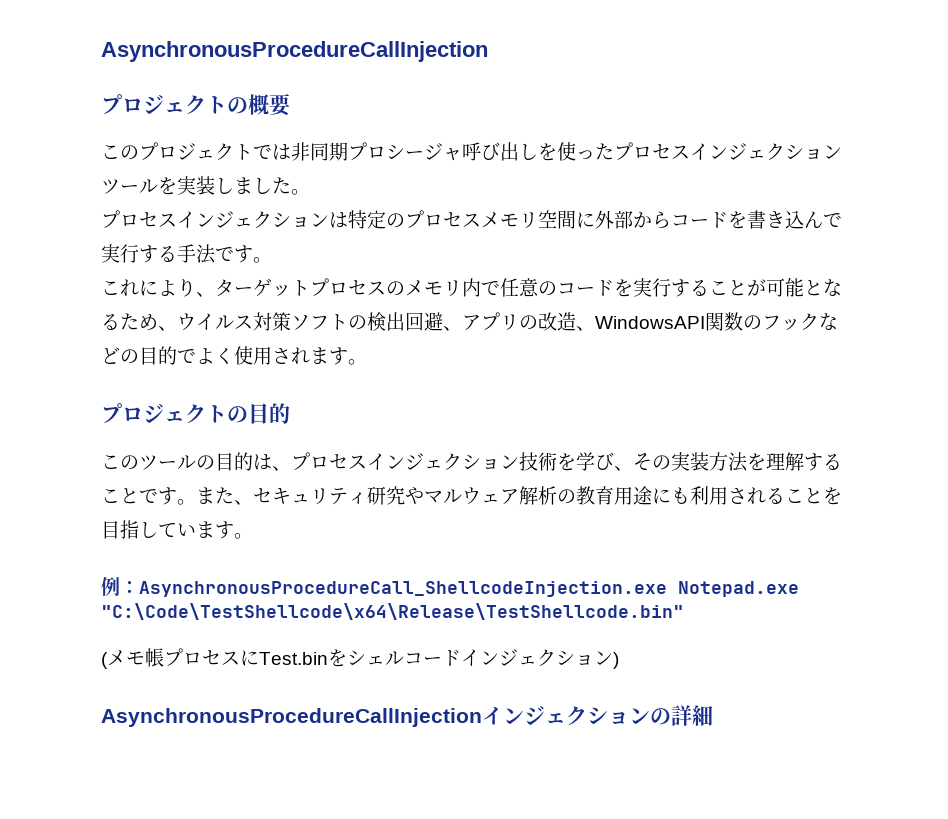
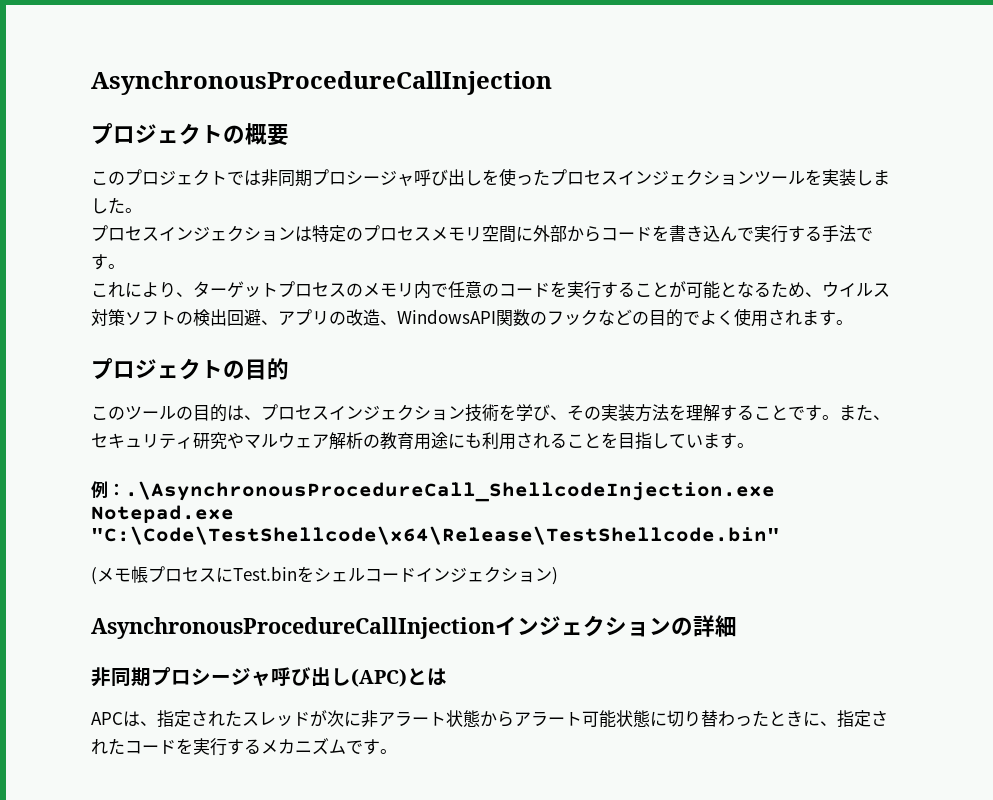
- 例：AsynchronousProcedureCall_ShellcodeInjection.exe Notepad.exe "C:\Code\TestShellcode\x64\Release\TestShellcode.bin"
+ 例：.\AsynchronousProcedureCall_ShellcodeInjection.exe Notepad.exe "C:\Code\TestShellcode\x64\Release\TestShellcode.bin"
+ 非同期プロシージャ呼び出し(APC)とは
+ APCは、指定されたスレッドが次に非アラート状態からアラート可能状態に切り替わったときに、指定されたコードを実行するメカニズムです。

